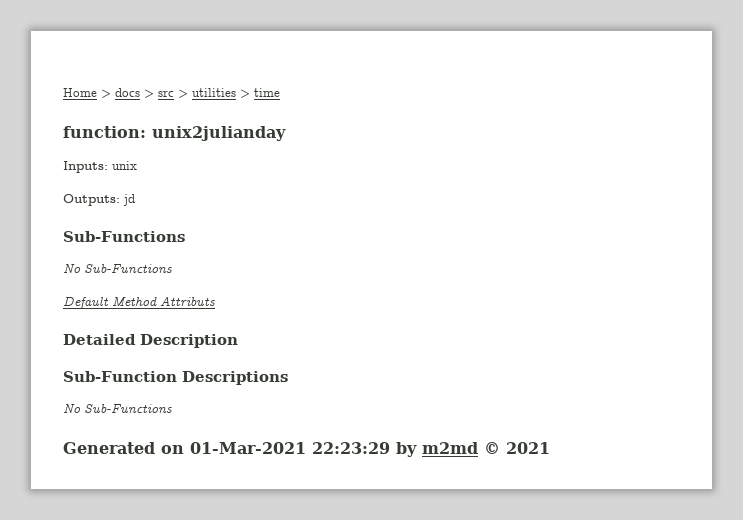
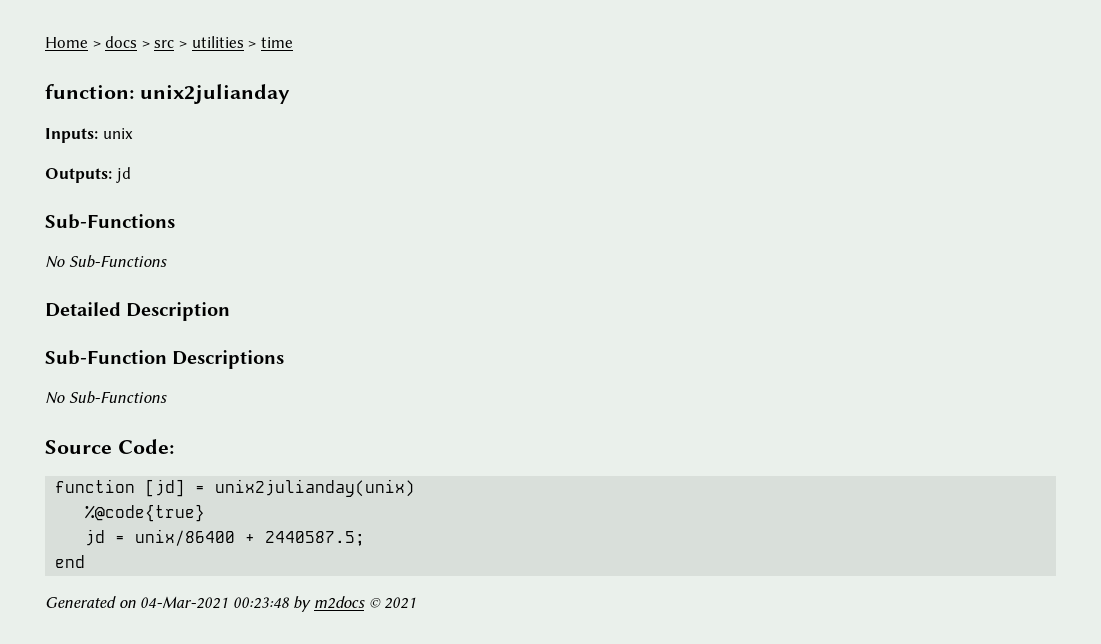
- Default Method Attributs
- Generated on 01-Mar-2021 22:23:29 by m2md © 2021
+ Source Code:
+ function [jd] = unix2julianday(unix)
+ %@code{true}
+ jd = unix/86400 + 2440587.5;
+ end
+ Generated on 04-Mar-2021 00:23:48 by m2docs © 2021

